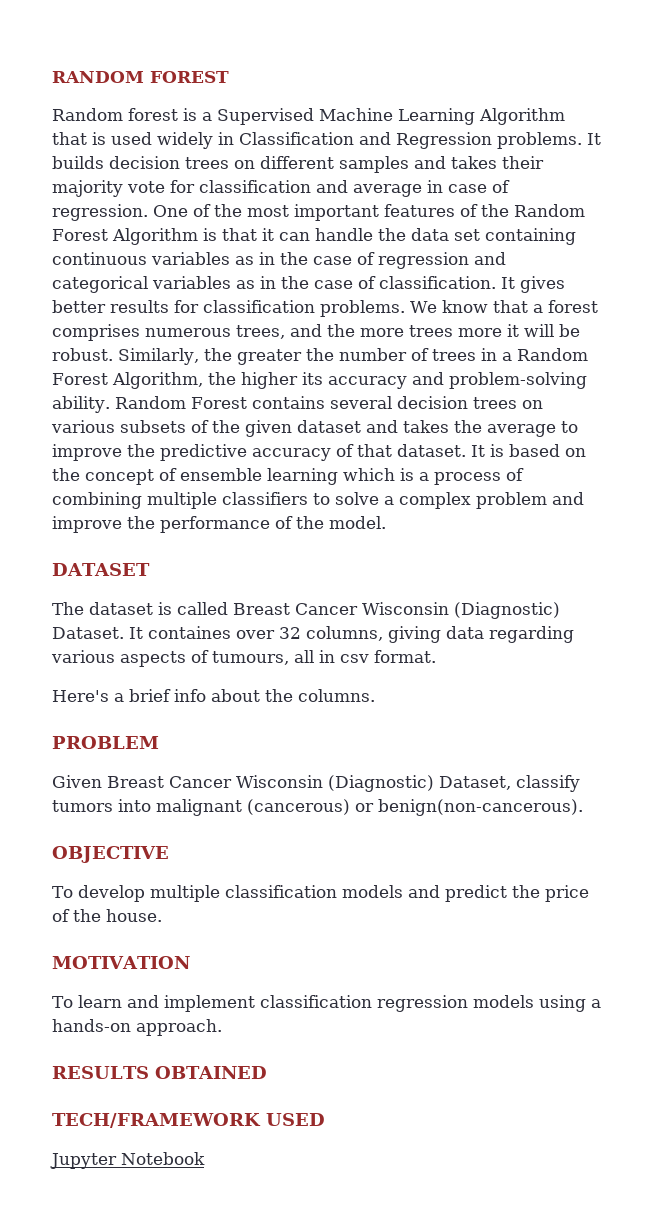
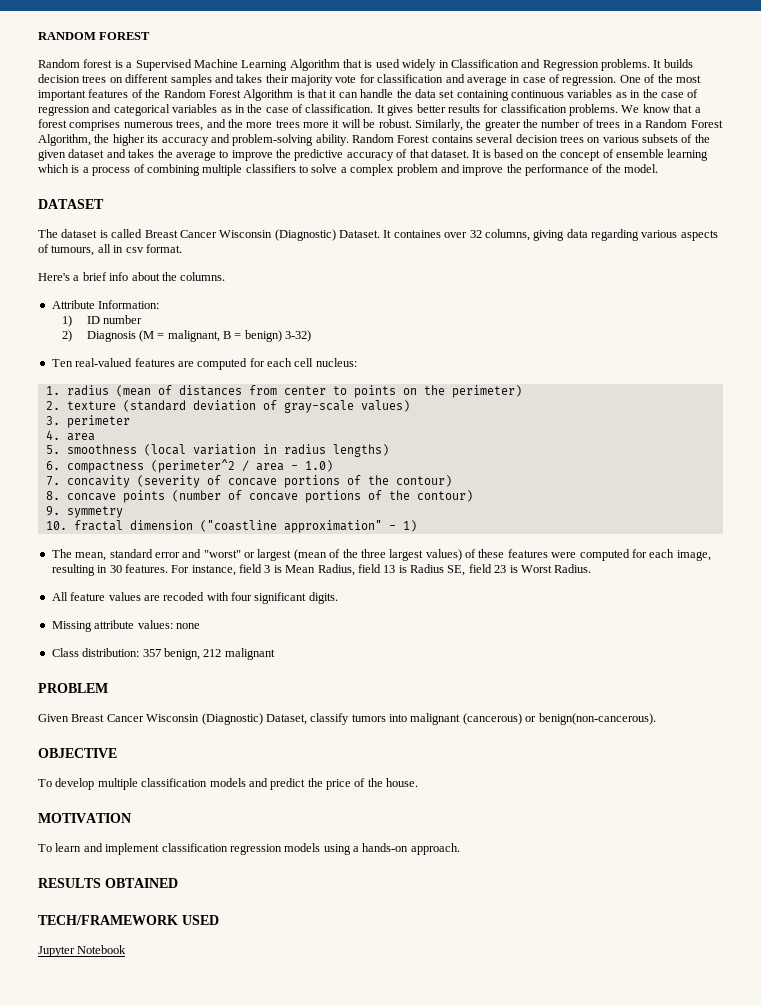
+ Attribute Information:
+ 1) ID number
+ 2) Diagnosis (M = malignant, B = benign) 3-32)
+ Ten real-valued features are computed for each cell nucleus:
+ 1. radius (mean of distances from center to points on the perimeter)
+ 2. texture (standard deviation of gray-scale values)
+ 3. perimeter
+ 4. area
+ 5. smoothness (local variation in radius lengths)
+ 6. compactness (perimeter^2 / area - 1.0)
+ 7. concavity (severity of concave portions of the contour)
+ 8. concave points (number of concave portions of the contour)
+ 9. symmetry
+ 10. fractal dimension ("coastline approximation" - 1)
+ The mean, standard error and "worst" or largest (mean of the three largest values) of these features were computed for each image, resulting in 30 features. For instance, field 3 is Mean Radius, field 13 is Radius SE, field 23 is Worst Radius.
+ All feature values are recoded with four significant digits.
+ Missing attribute values: none
+ Class distribution: 357 benign, 212 malignant

